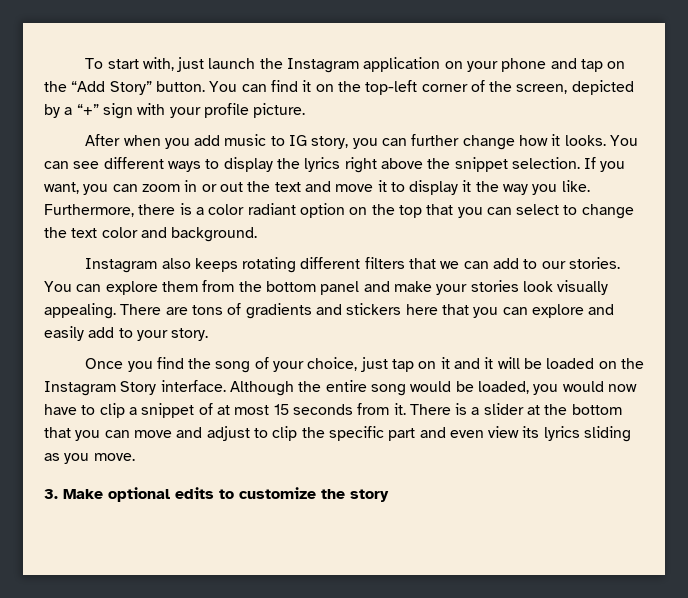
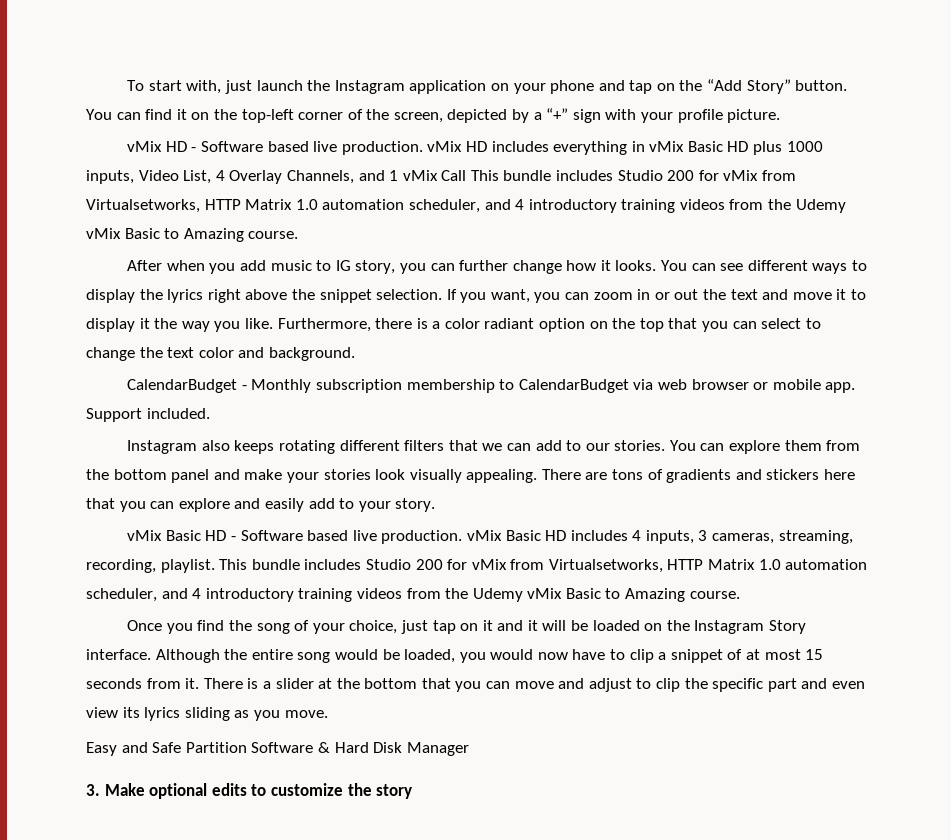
+ vMix HD - Software based live production. vMix HD includes everything in vMix Basic HD plus 1000 inputs, Video List, 4 Overlay Channels, and 1 vMix Call This bundle includes Studio 200 for vMix from Virtualsetworks, HTTP Matrix 1.0 automation scheduler, and 4 introductory training videos from the Udemy vMix Basic to Amazing course.
+ CalendarBudget - Monthly subscription membership to CalendarBudget via web browser or mobile app. Support included.
+ vMix Basic HD - Software based live production. vMix Basic HD includes 4 inputs, 3 cameras, streaming, recording, playlist. This bundle includes Studio 200 for vMix from Virtualsetworks, HTTP Matrix 1.0 automation scheduler, and 4 introductory training videos from the Udemy vMix Basic to Amazing course.
+ Easy and Safe Partition Software & Hard Disk Manager

